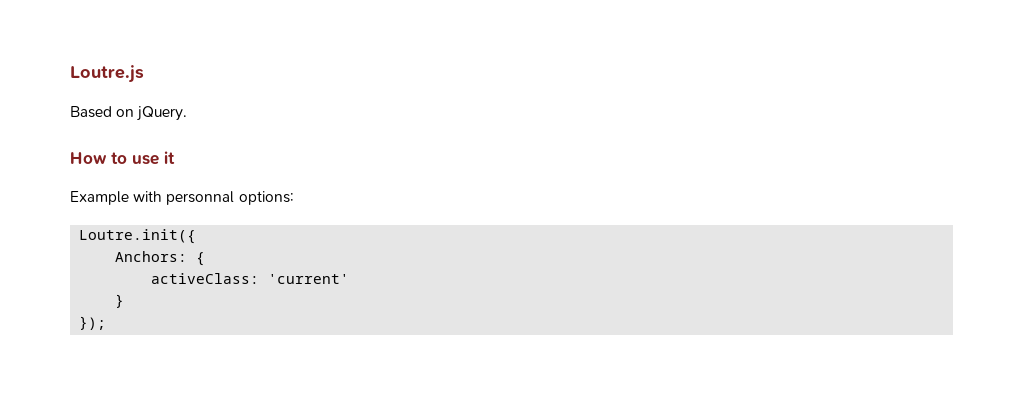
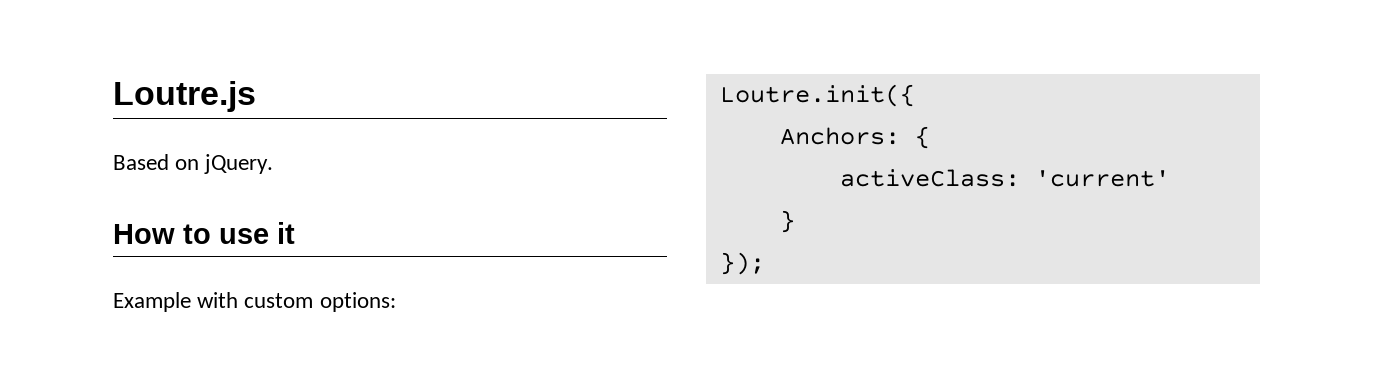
- Example with personnal options:
+ Example with custom options:

